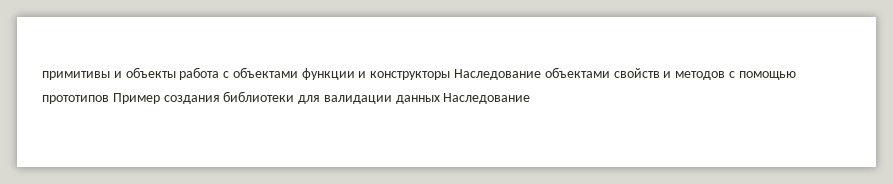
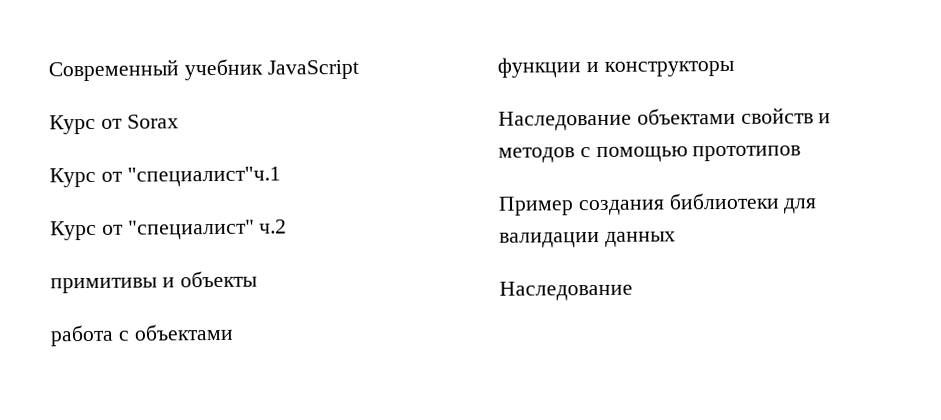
+ Современный учебник JavaScript
+ Курс от Sorax
+ Курс от "специалист"ч.1
+ Курс от "специалист" ч.2
- примитивы и объекты работа с объектами функции и конструкторы Наследование объектами свойств и методов с помощью прототипов Пример создания библиотеки для валидации данных Наследование
+ примитивы и объекты
+ работа с объектами
+ функции и конструкторы
+ Наследование объектами свойств и методов с помощью прототипов
+ Пример создания библиотеки для валидации данных
+ Наследование

